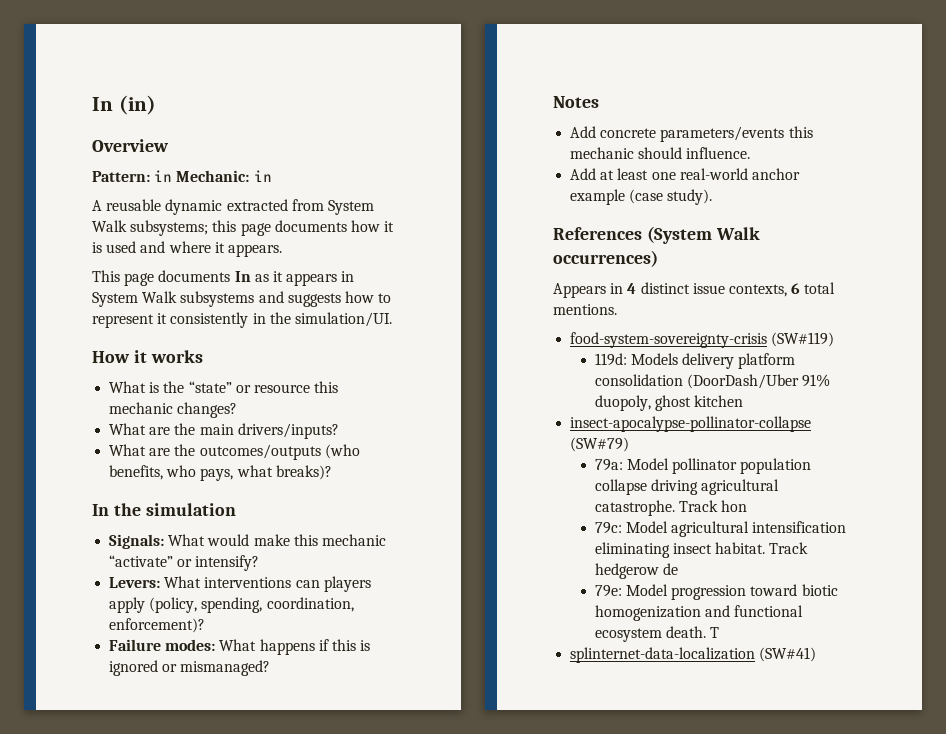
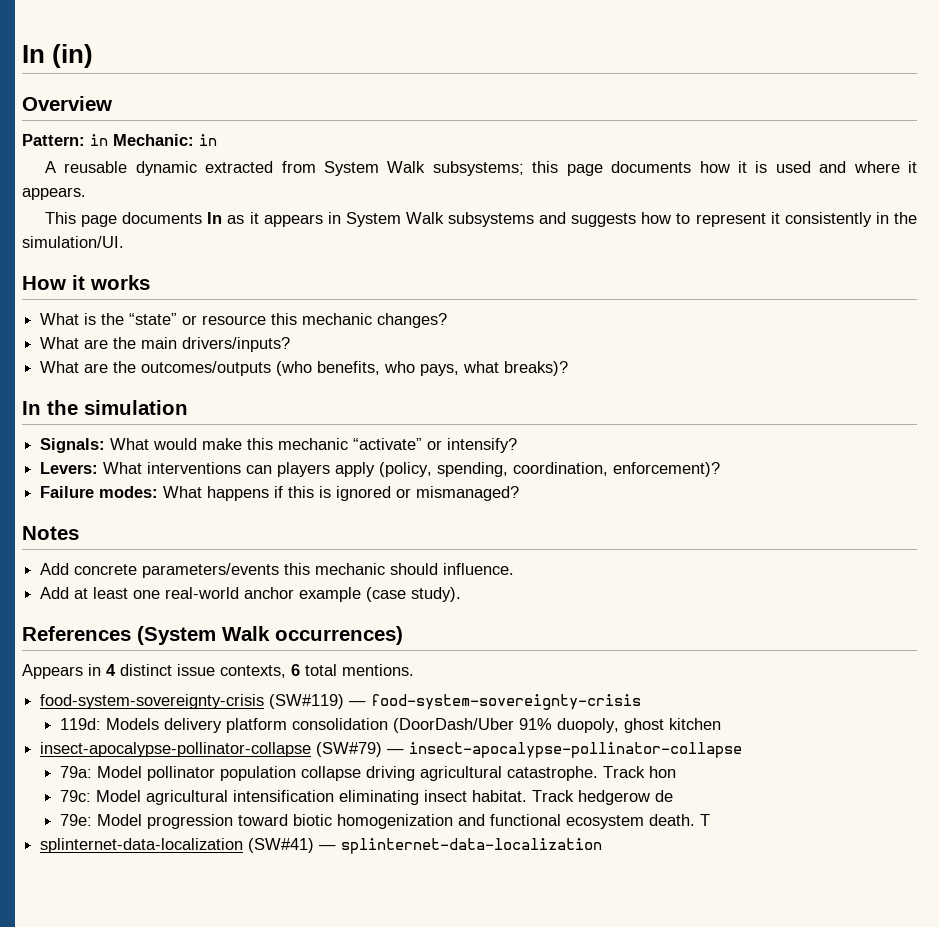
- food-system-sovereignty-crisis (SW#119)
+ food-system-sovereignty-crisis (SW#119) — food-system-sovereignty-crisis
- insect-apocalypse-pollinator-collapse (SW#79)
+ insect-apocalypse-pollinator-collapse (SW#79) — insect-apocalypse-pollinator-collapse
- splinternet-data-localization (SW#41)
+ splinternet-data-localization (SW#41) — splinternet-data-localization

